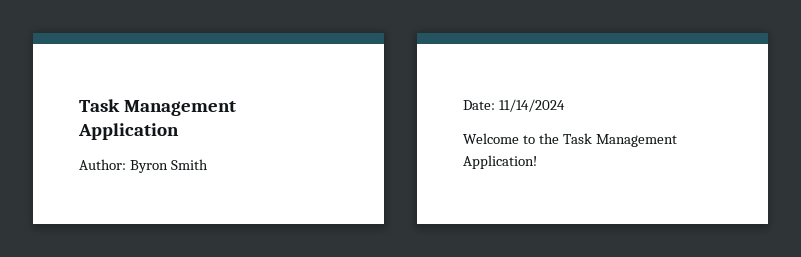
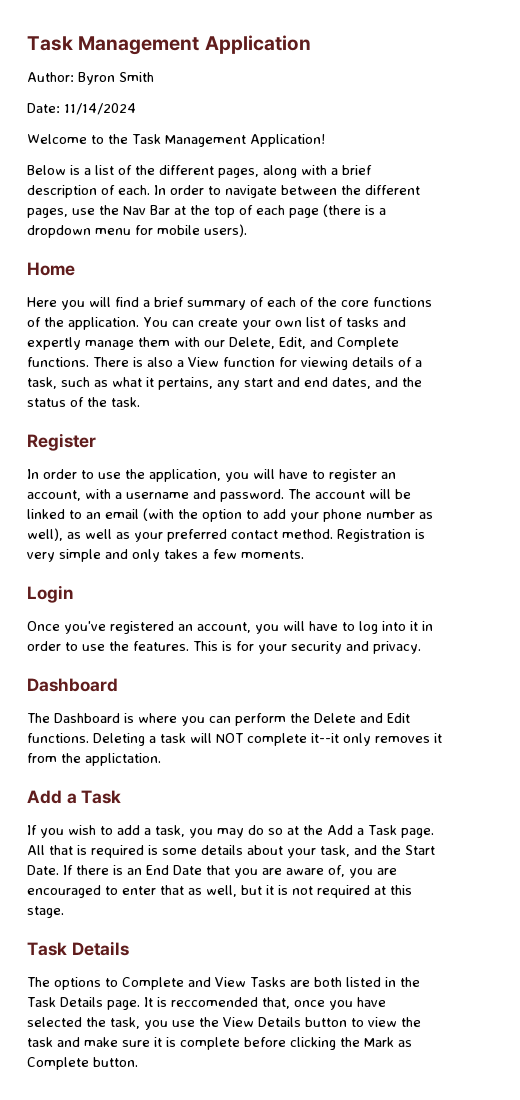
+ Below is a list of the different pages, along with a brief description of each. In order to navigate between the different pages, use the Nav Bar at the top of each page (there is a dropdown menu for mobile users).
+ Home
+ Here you will find a brief summary of each of the core functions of the application. You can create your own list of tasks and expertly manage them with our Delete, Edit, and Complete functions. There is also a View function for viewing details of a task, such as what it pertains, any start and end dates, and the status of the task.
+ Register
+ In order to use the application, you will have to register an account, with a username and password. The account will be linked to an email (with the option to add your phone number as well), as well as your preferred contact method. Registration is very simple and only takes a few moments.
+ Login
+ Once you've registered an account, you will have to log into it in order to use the features. This is for your security and privacy.
+ Dashboard
+ The Dashboard is where you can perform the Delete and Edit functions. Deleting a task will NOT complete it--it only removes it from the applictation.
+ Add a Task
+ If you wish to add a task, you may do so at the Add a Task page. All that is required is some details about your task, and the Start Date. If there is an End Date that you are aware of, you are encouraged to enter that as well, but it is not required at this stage.
+ Task Details
+ The options to Complete and View Tasks are both listed in the Task Details page. It is reccomended that, once you have selected the task, you use the View Details button to view the task and make sure it is complete before clicking the Mark as Complete button.

